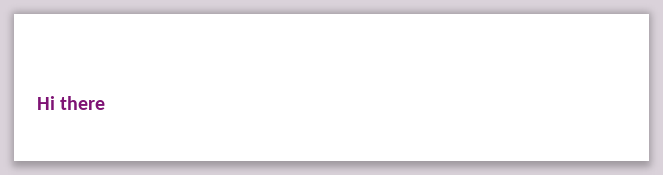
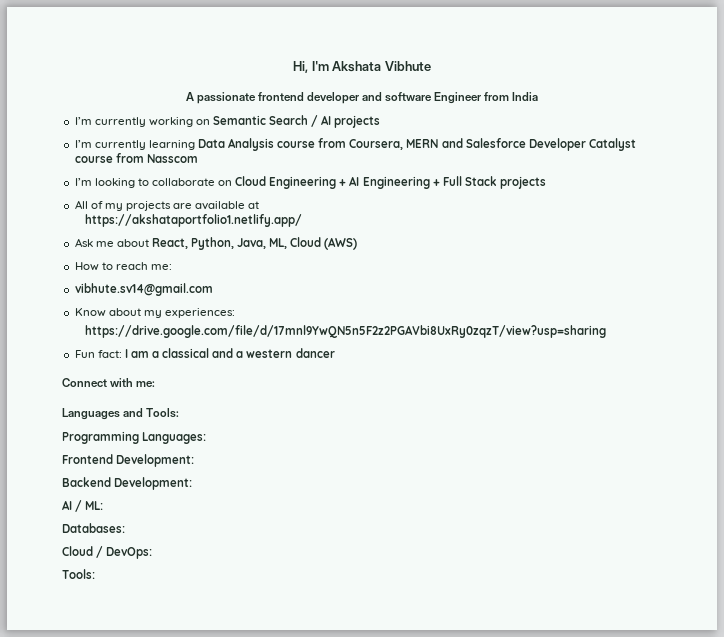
- Hi there
+ Hi, I'm Akshata Vibhute
+ A passionate frontend developer and software Engineer from India
+ I’m currently working on Semantic Search / AI projects
+ I’m currently learning Data Analysis course from Coursera, MERN and Salesforce Developer Catalyst course from Nasscom
+ I’m looking to collaborate on Cloud Engineering + AI Engineering + Full Stack projects
+ All of my projects are available at
+ https://akshataportfolio1.netlify.app/
+ Ask me about React, Python, Java, ML, Cloud (AWS)
+ How to reach me:
+ vibhute.sv14@gmail.com
+ Know about my experiences:
+ https://drive.google.com/file/d/17mnl9YwQN5n5F2z2PGAVbi8UxRy0zqzT/view?usp=sharing
+ Fun fact: I am a classical and a western dancer
+ Connect with me:
+ Languages and Tools:
+ Programming Languages:
+ Frontend Development:
+ Backend Development:
+ AI / ML:
+ Databases:
+ Cloud / DevOps:
+ Tools:

